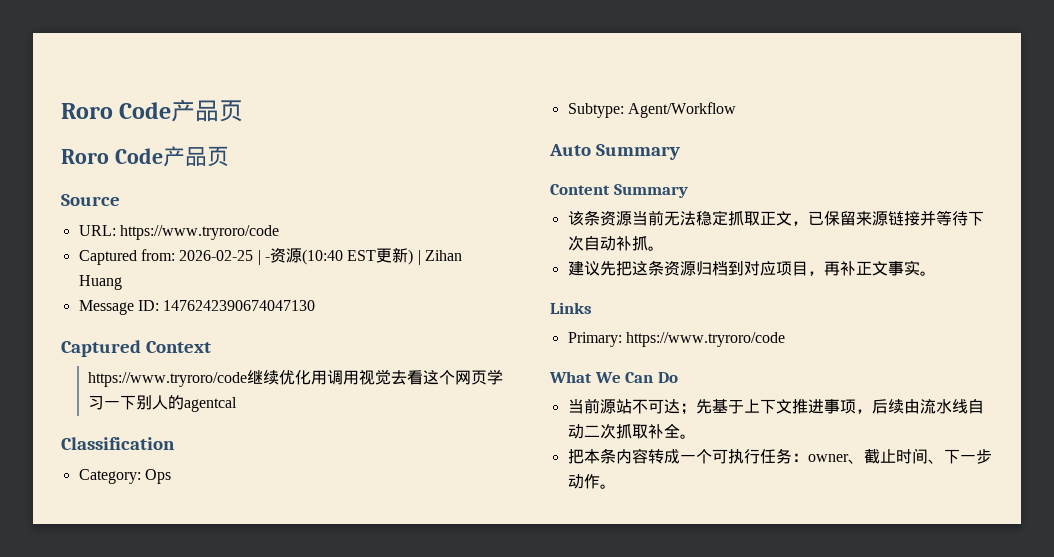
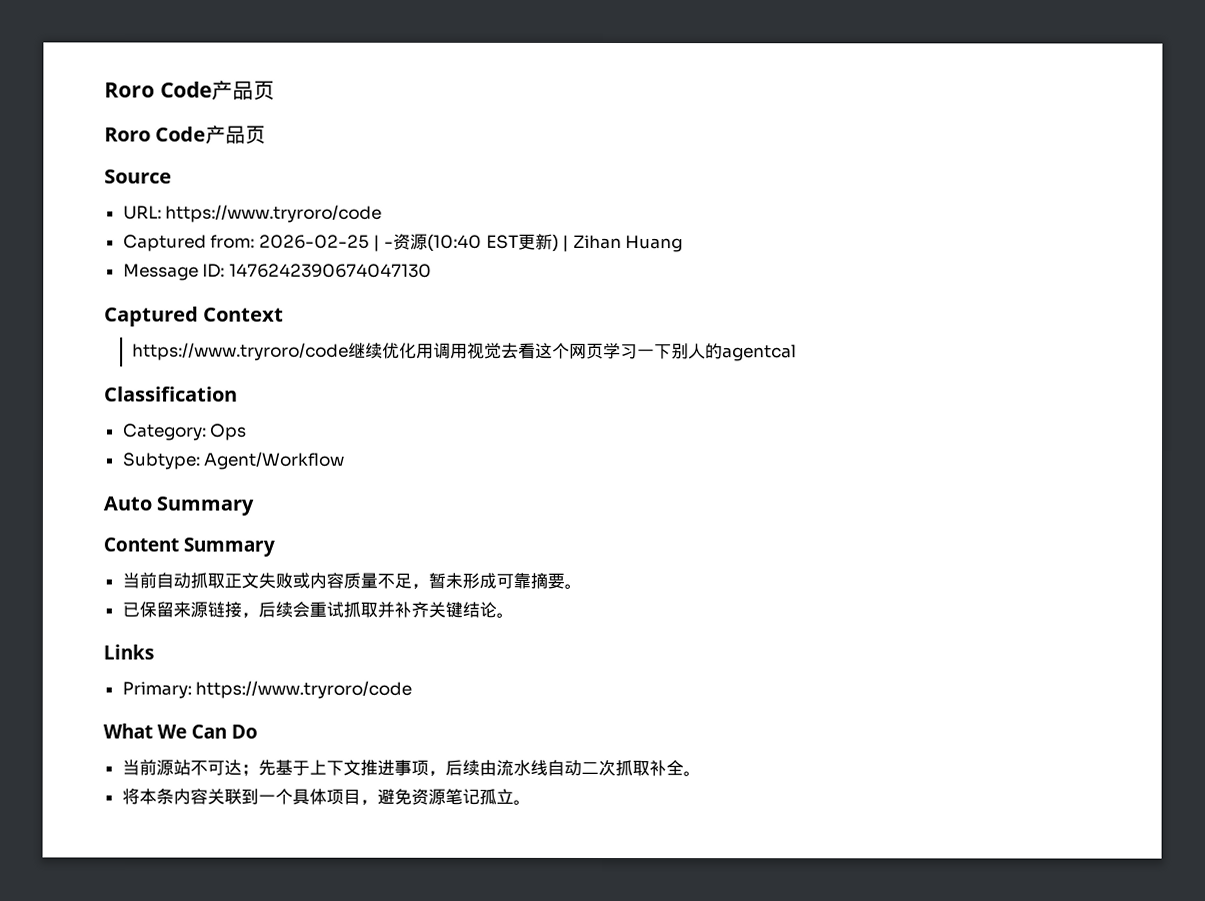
- 该条资源当前无法稳定抓取正文，已保留来源链接并等待下次自动补抓。
- 建议先把这条资源归档到对应项目，再补正文事实。
+ 当前自动抓取正文失败或内容质量不足，暂未形成可靠摘要。
+ 已保留来源链接，后续会重试抓取并补齐关键结论。
- 把本条内容转成一个可执行任务：owner、截止时间、下一步动作。
+ 将本条内容关联到一个具体项目，避免资源笔记孤立。

